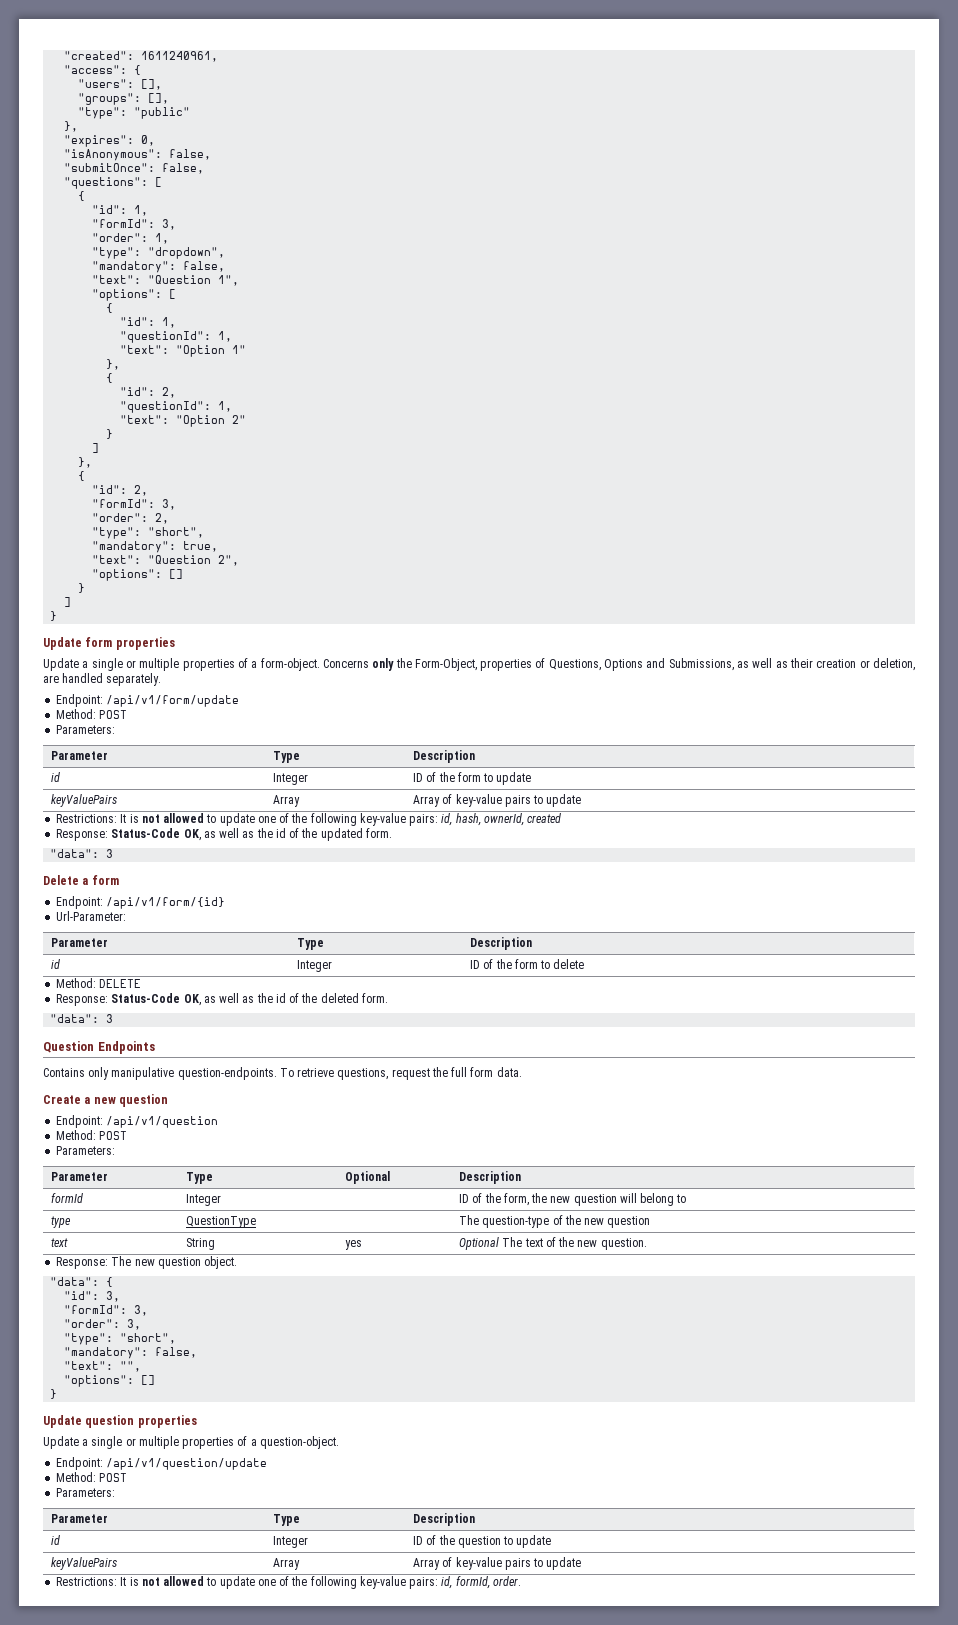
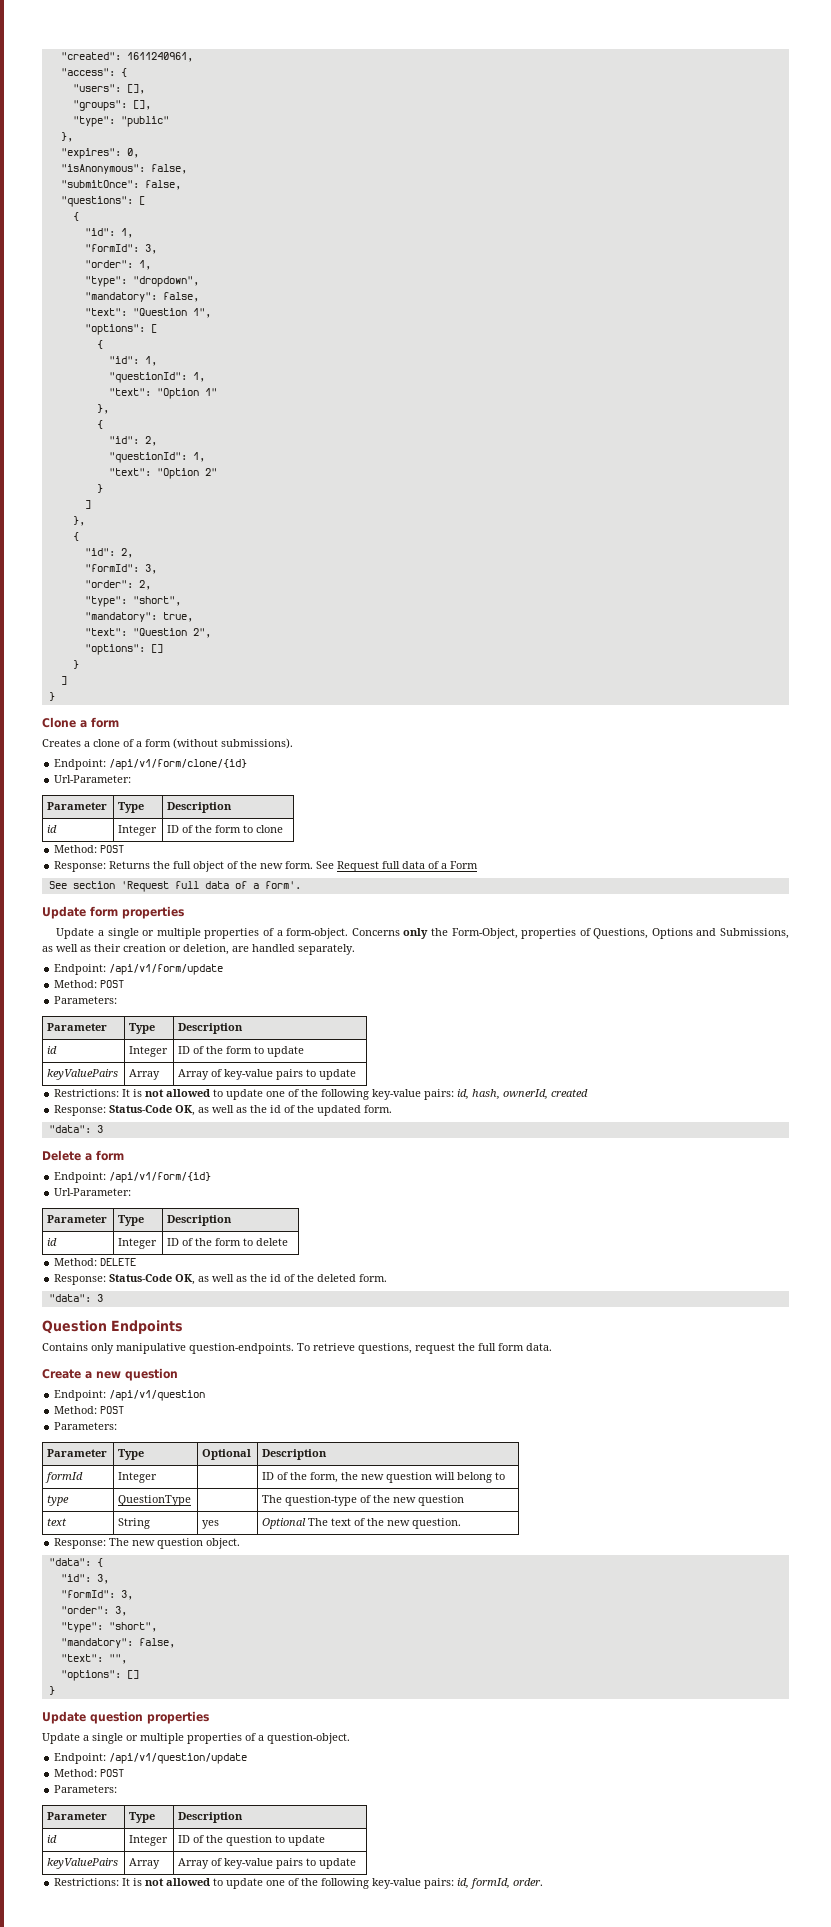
+ Clone a form
+ Creates a clone of a form (without submissions).
+ Endpoint: /api/v1/form/clone/{id}
+ Url-Parameter:
+ Parameter | Type | Description
+ id | Integer | ID of the form to clone
+ Method: POST
+ Response: Returns the full object of the new form. See Request full data of a Form
+ See section 'Request full data of a form'.

